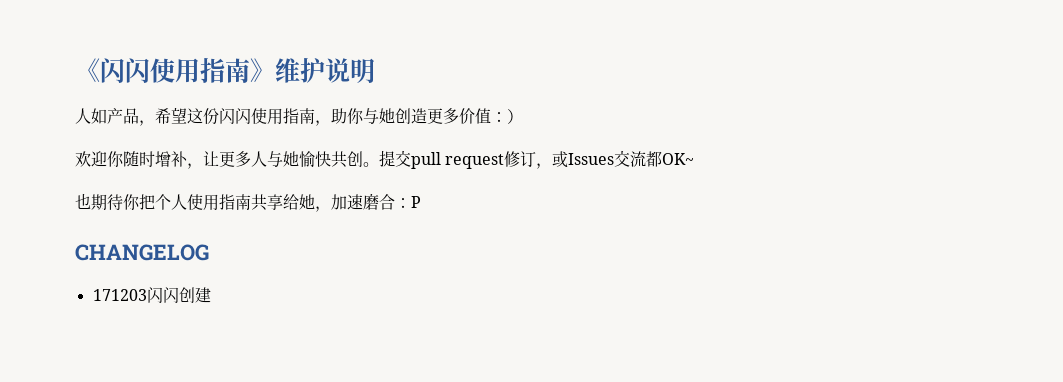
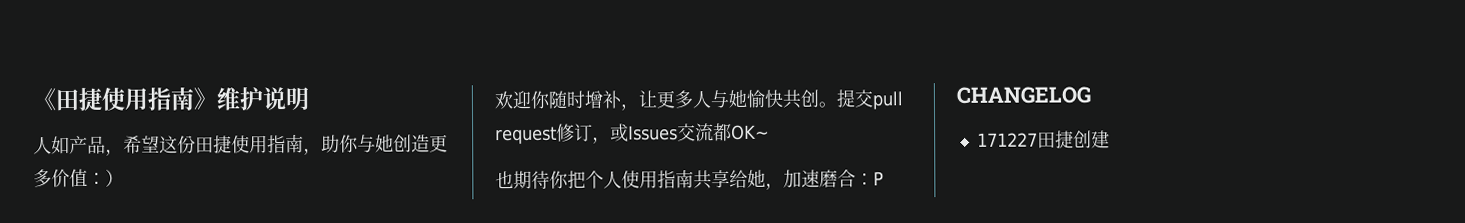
- 《闪闪使用指南》维护说明
+ 《田捷使用指南》维护说明
- 人如产品，希望这份闪闪使用指南，助你与她创造更多价值：）
+ 人如产品，希望这份田捷使用指南，助你与她创造更多价值：）
- 171203闪闪创建
+ 171227田捷创建

